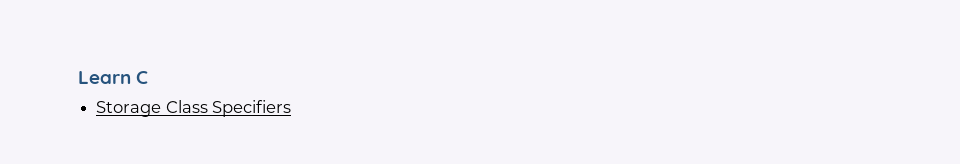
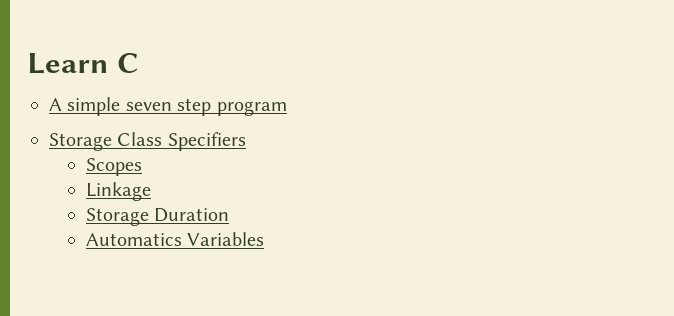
+ A simple seven step program
  Storage Class Specifiers
+ Scopes
+ Linkage
+ Storage Duration
+ Automatics Variables

